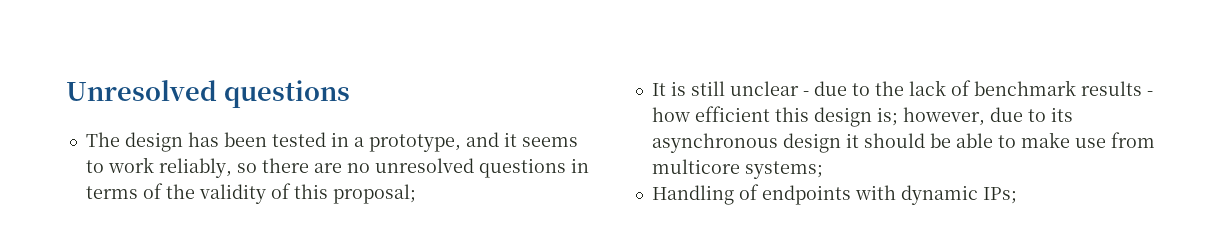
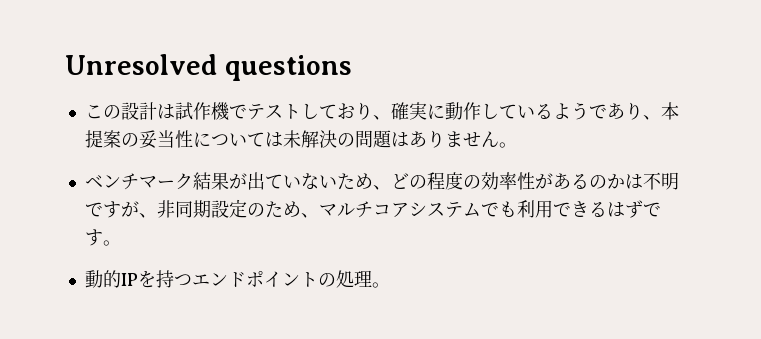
- The design has been tested in a prototype, and it seems to work reliably, so there are no unresolved questions in terms of the validity of this proposal;
- It is still unclear - due to the lack of benchmark results - how efficient this design is; however, due to its asynchronous design it should be able to make use from multicore systems;
- Handling of endpoints with dynamic IPs;
+ この設計は試作機でテストしており、確実に動作しているようであり、本提案の妥当性については未解決の問題はありません。
+ ベンチマーク結果が出ていないため、どの程度の効率性があるのかは不明ですが、非同期設定のため、マルチコアシステムでも利用できるはずです。
+ 動的IPを持つエンドポイントの処理。

